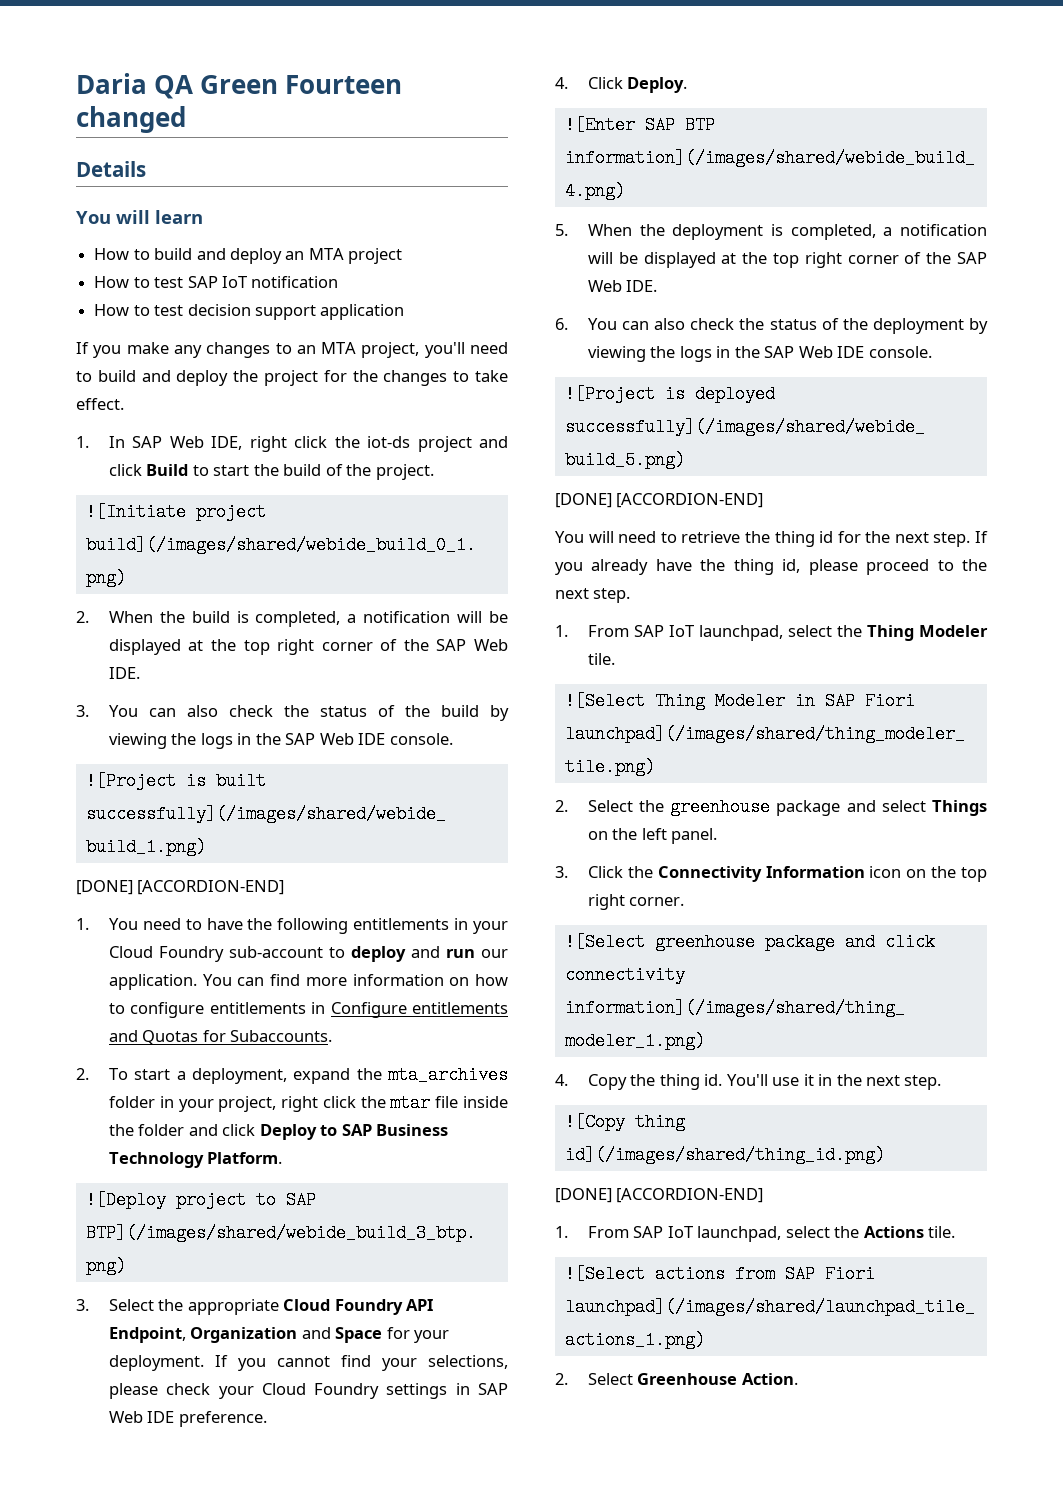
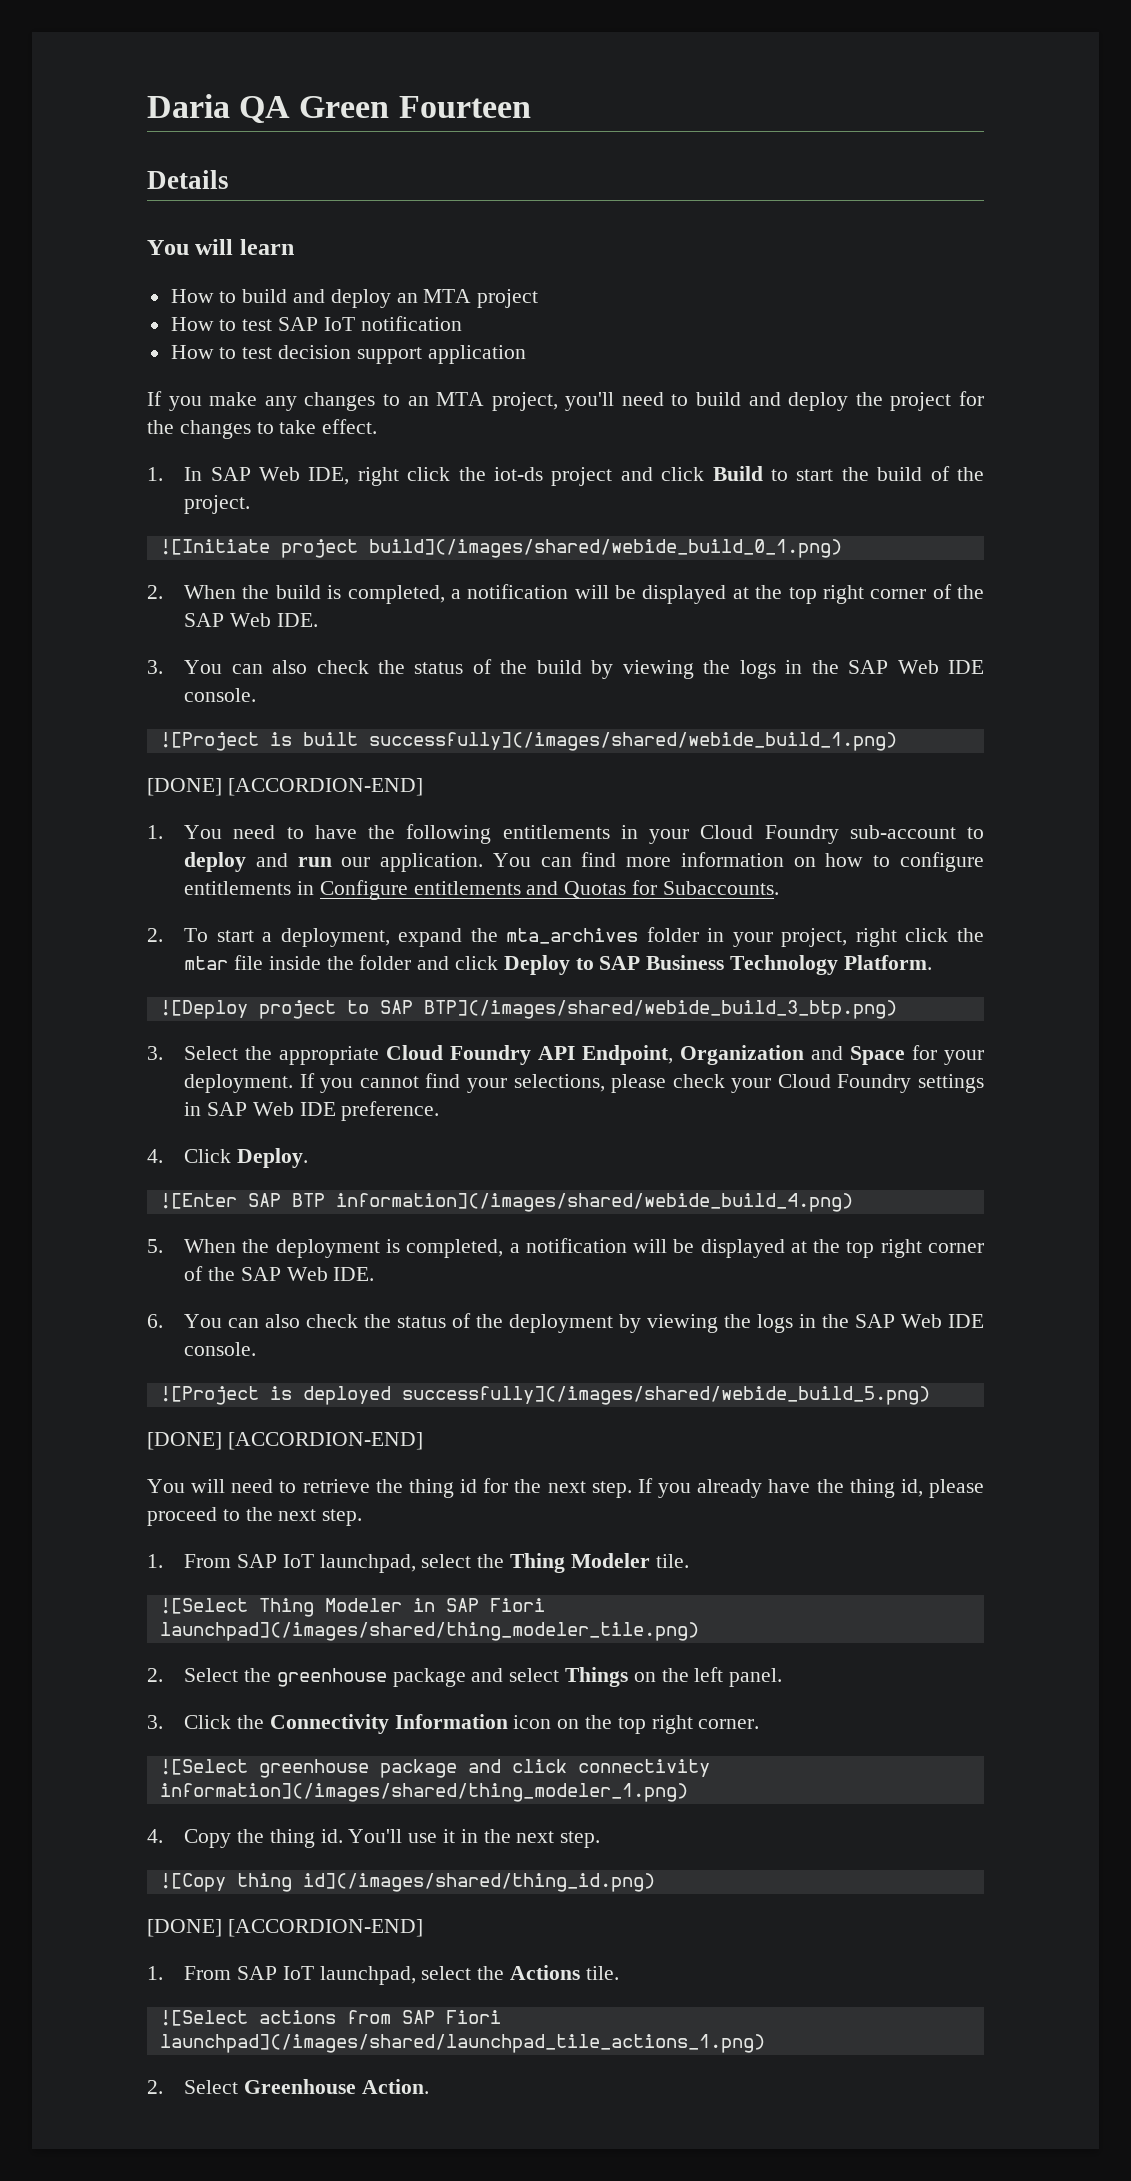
- Daria QA Green Fourteen changed
+ Daria QA Green Fourteen

